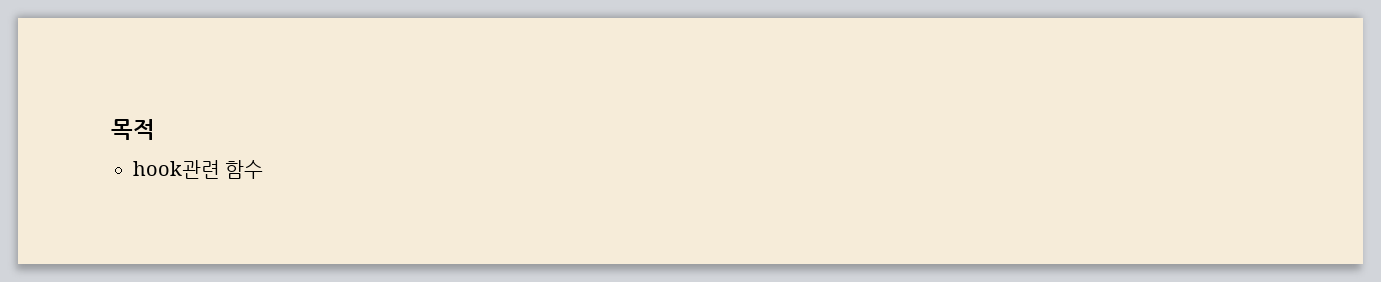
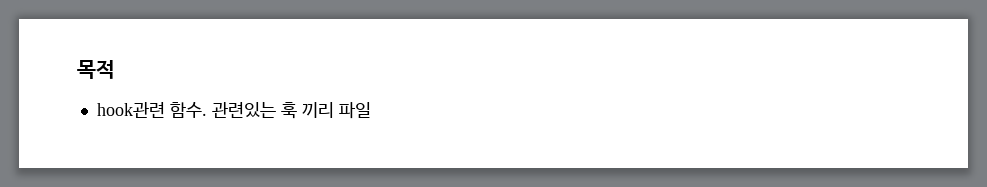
- hook관련 함수
+ hook관련 함수. 관련있는 훅 끼리 파일

